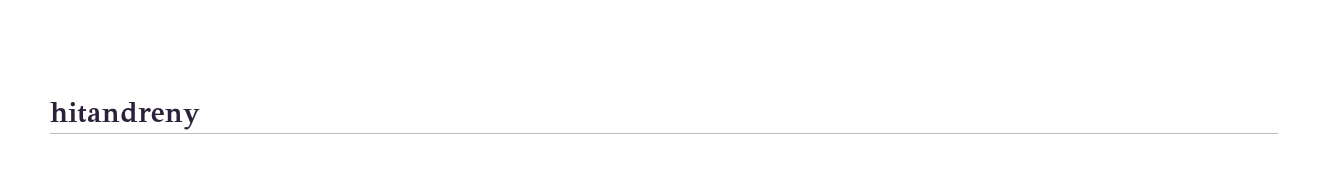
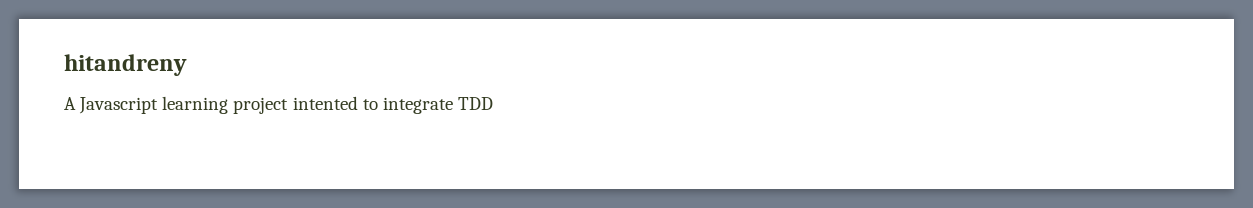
+ A Javascript learning project intented to integrate TDD

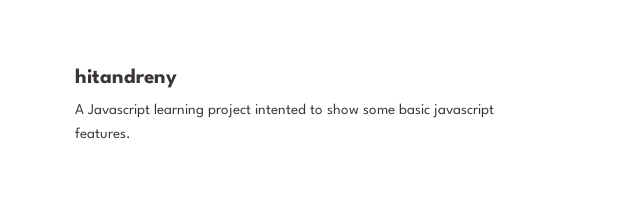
- A Javascript learning project intented to integrate TDD
+ A Javascript learning project intented to show some basic javascript features.

